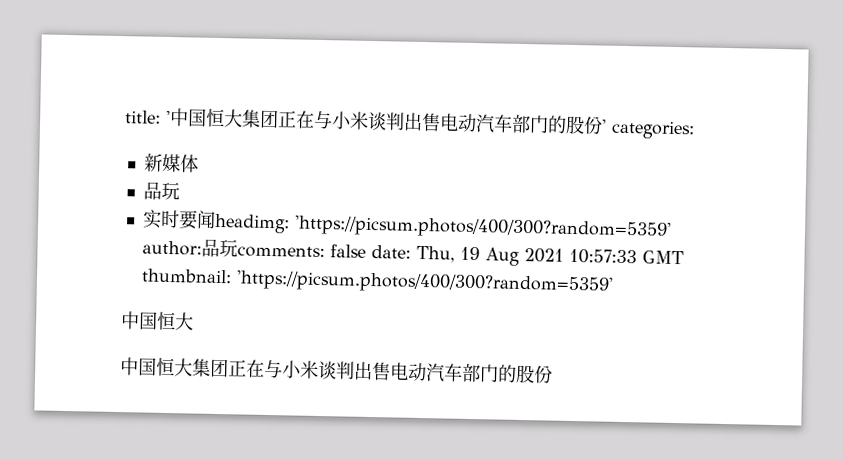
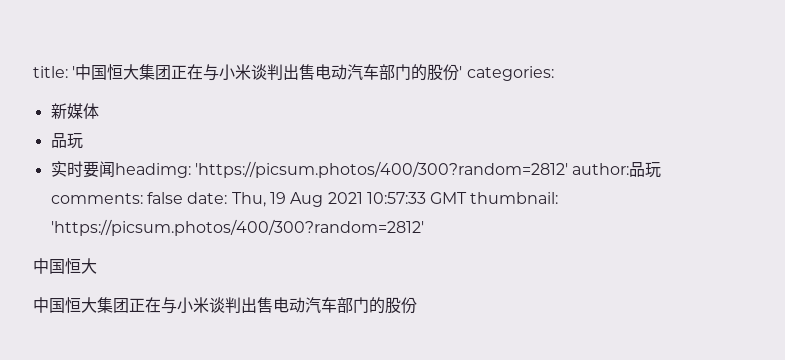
- 实时要闻headimg: 'https://picsum.photos/400/300?random=5359' author:品玩comments: false date: Thu, 19 Aug 2021 10:57:33 GMT thumbnail: 'https://picsum.photos/400/300?random=5359'
+ 实时要闻headimg: 'https://picsum.photos/400/300?random=2812' author:品玩comments: false date: Thu, 19 Aug 2021 10:57:33 GMT thumbnail: 'https://picsum.photos/400/300?random=2812'

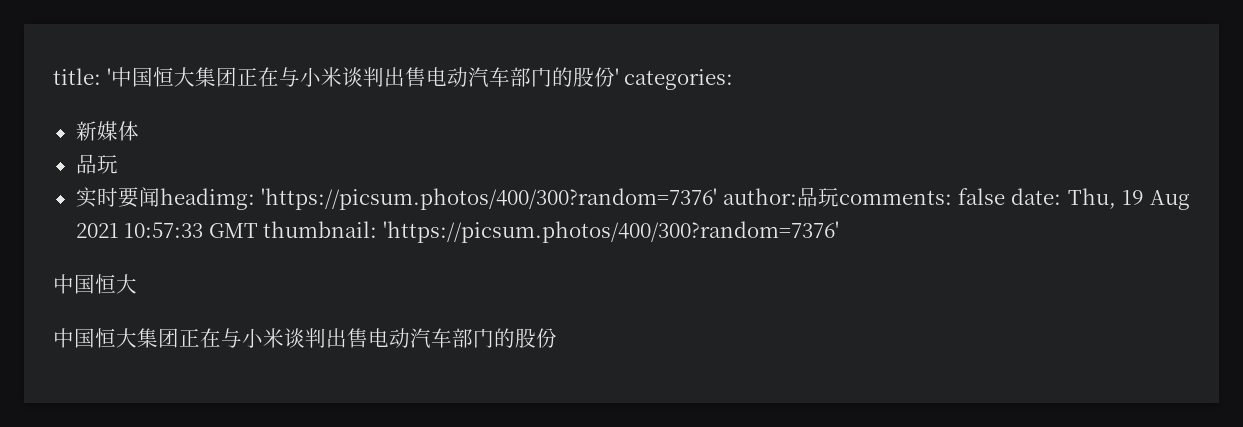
- 实时要闻headimg: 'https://picsum.photos/400/300?random=2812' author:品玩comments: false date: Thu, 19 Aug 2021 10:57:33 GMT thumbnail: 'https://picsum.photos/400/300?random=2812'
+ 实时要闻headimg: 'https://picsum.photos/400/300?random=7376' author:品玩comments: false date: Thu, 19 Aug 2021 10:57:33 GMT thumbnail: 'https://picsum.photos/400/300?random=7376'

